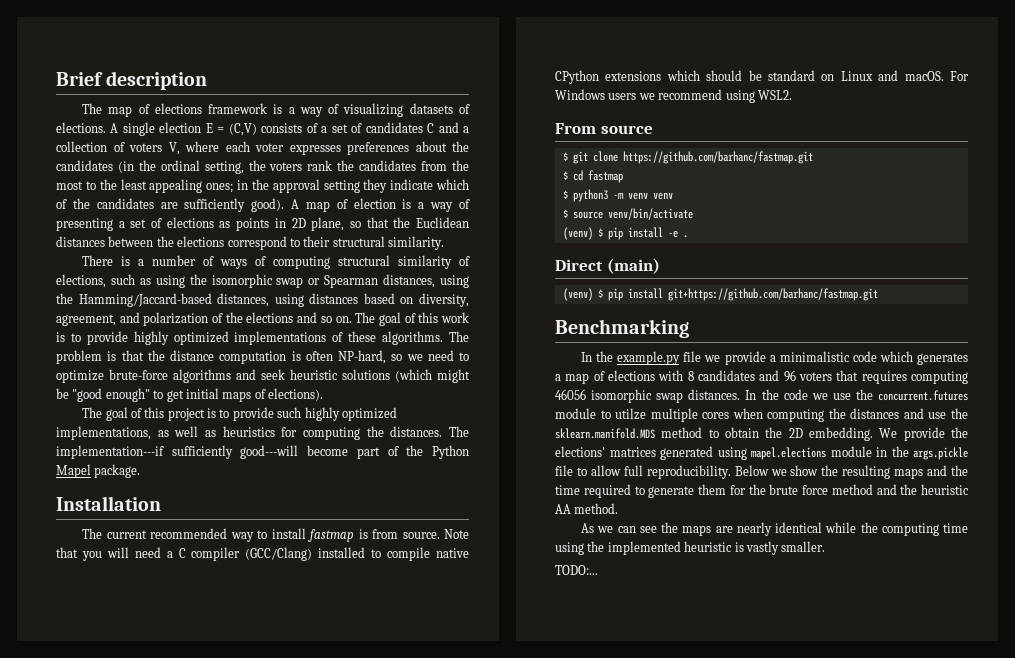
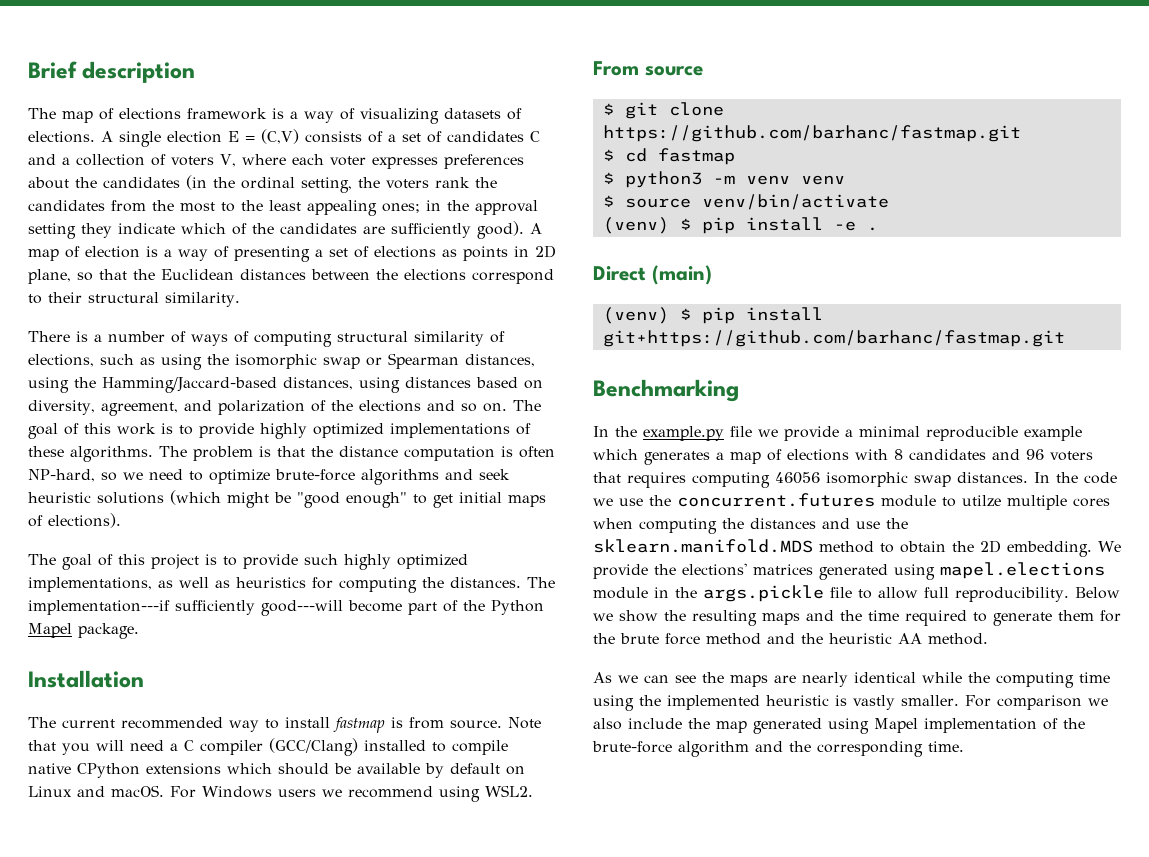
- Note that you will need a C compiler (GCC/Clang) installed to compile native CPython extensions which should be standard on Linux and macOS.
+ Note that you will need a C compiler (GCC/Clang) installed to compile native CPython extensions which should be available by default on Linux and macOS.
- In the example.py file we provide a minimalistic code which generates a map of elections with 8 candidates and 96 voters that requires computing 46056 isomorphic swap distances.
+ In the example.py file we provide a minimal reproducible example which generates a map of elections with 8 candidates and 96 voters that requires computing 46056 isomorphic swap distances.
- As we can see the maps are nearly identical while the computing time using the implemented heuristic is vastly smaller.
- TODO:...
+ As we can see the maps are nearly identical while the computing time using the implemented heuristic is vastly smaller. For comparison we also include the map generated using Mapel implementation of the brute-force algorithm and the corresponding time.

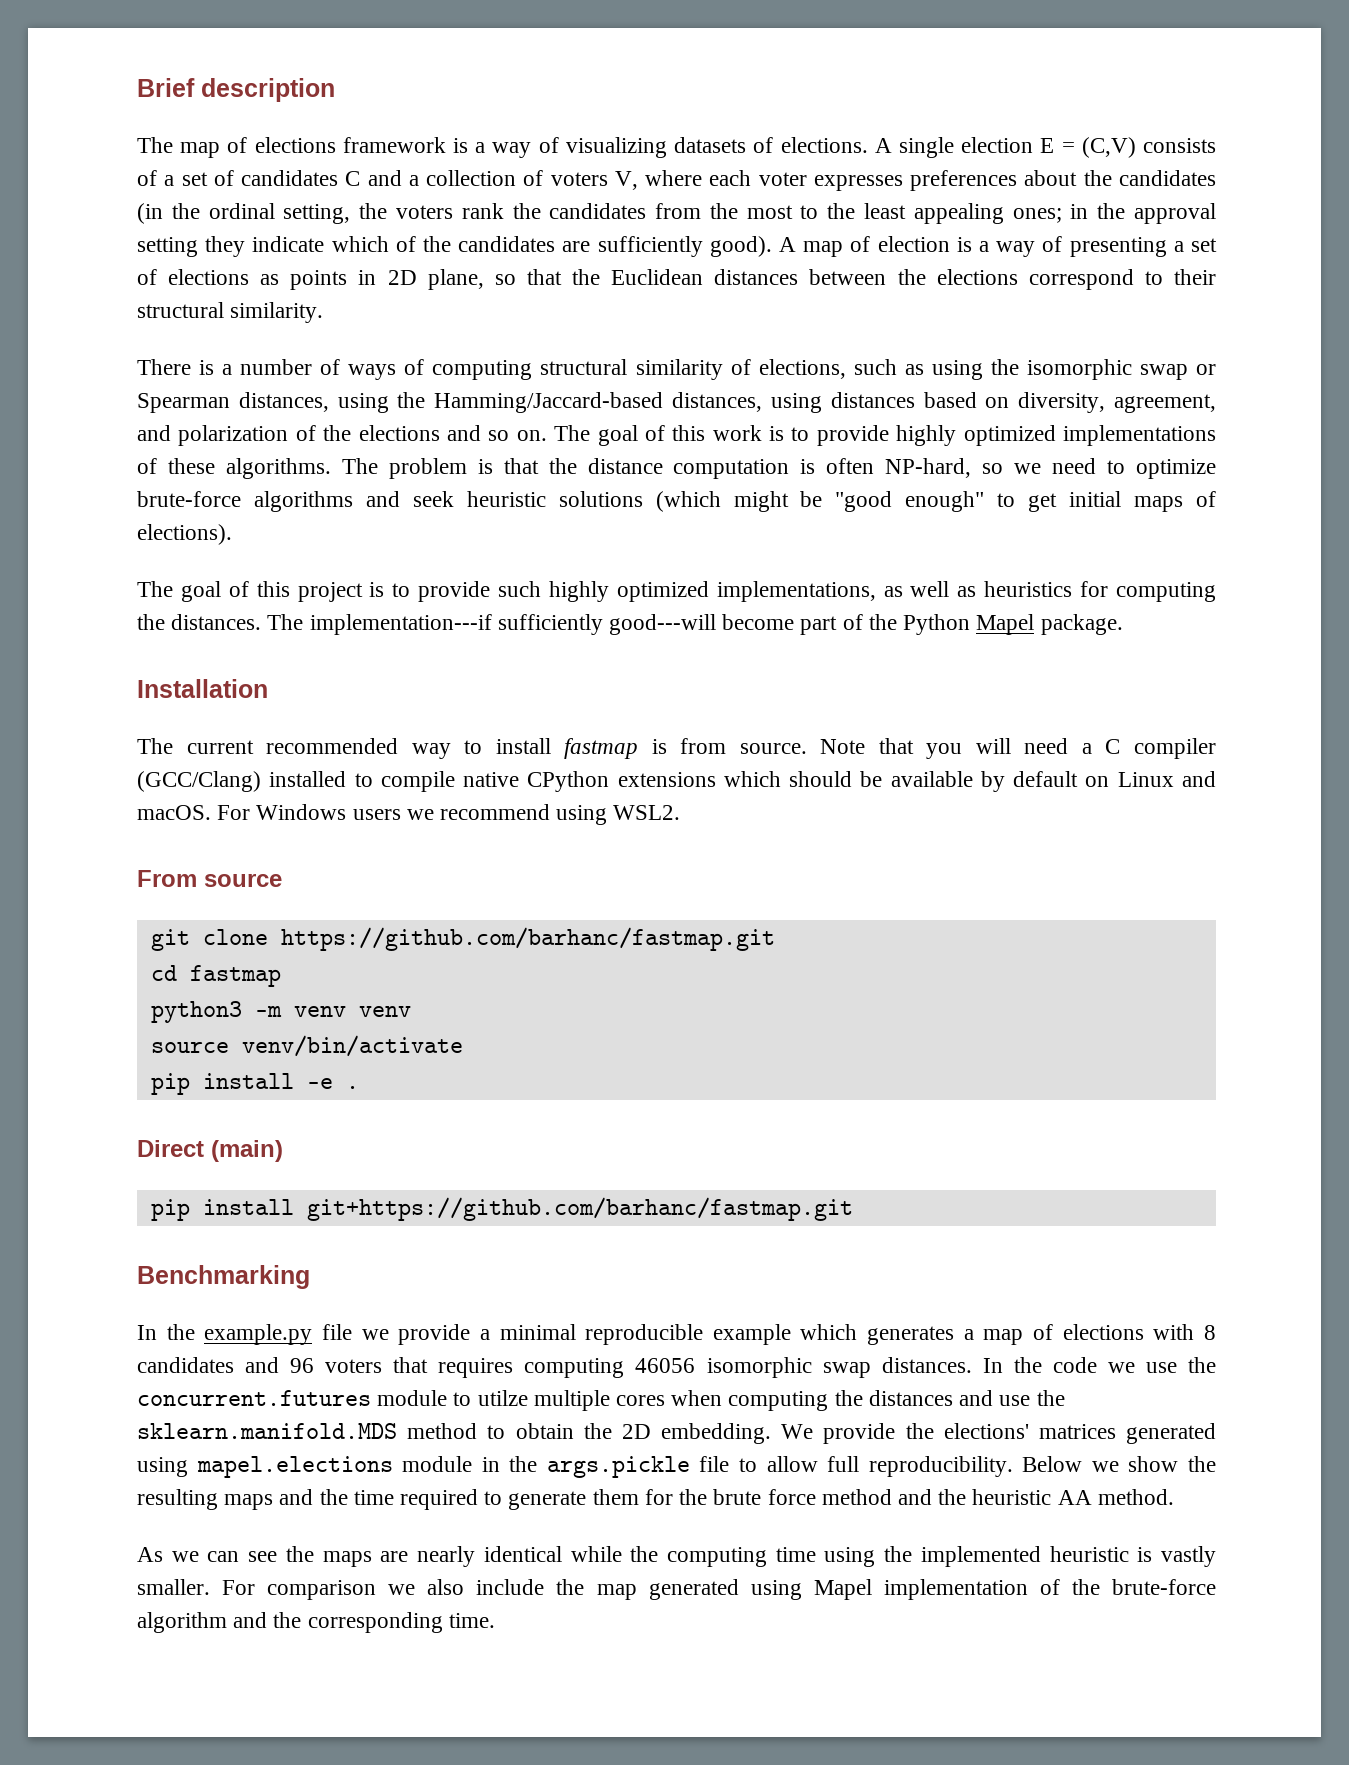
- $ git clone https://github.com/barhanc/fastmap.git
+ git clone https://github.com/barhanc/fastmap.git
- $ cd fastmap
+ cd fastmap
- $ python3 -m venv venv
+ python3 -m venv venv
- $ source venv/bin/activate
+ source venv/bin/activate
- (venv) $ pip install -e .
+ pip install -e .
- (venv) $ pip install git+https://github.com/barhanc/fastmap.git
+ pip install git+https://github.com/barhanc/fastmap.git

